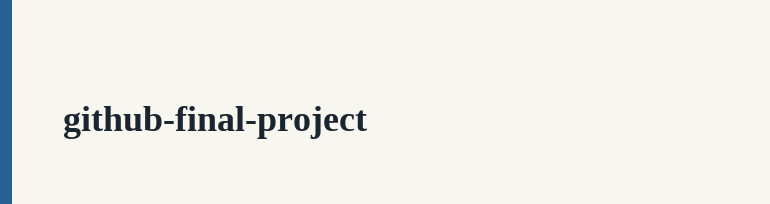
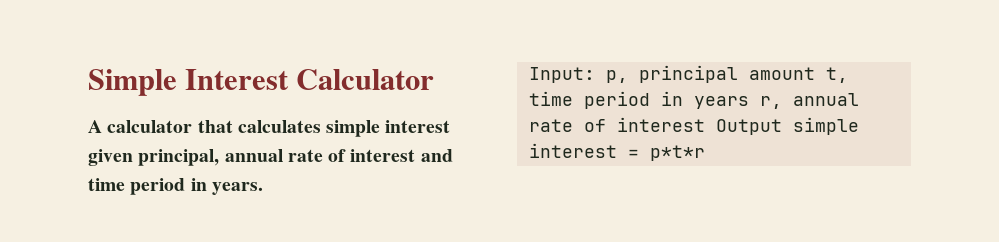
- github-final-project
+ Simple Interest Calculator
+ A calculator that calculates simple interest given principal, annual rate of interest and time period in years.
+ Input: p, principal amount t, time period in years r, annual rate of interest Output simple interest = p*t*r

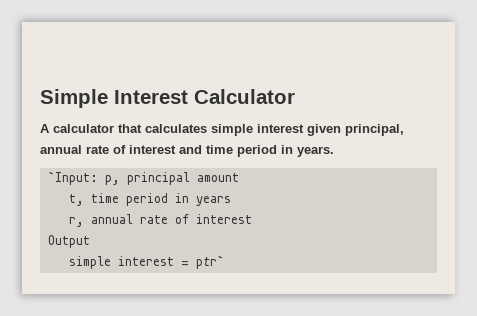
- Input: p, principal amount t, time period in years r, annual rate of interest Output simple interest = p*t*r
+ `Input: p, principal amount
+ t, time period in years
+ r, annual rate of interest
+ Output
+ simple interest = ptr`

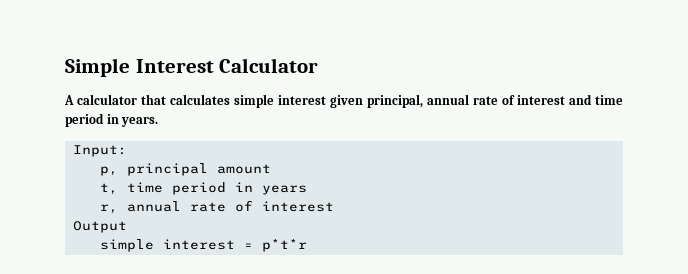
- `Input: p, principal amount
+ Input:
+ p, principal amount
- simple interest = ptr`
+ simple interest = p*t*r

